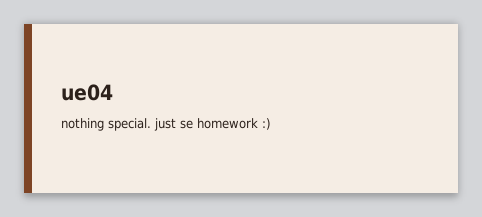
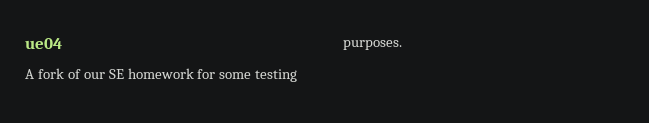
- nothing special. just se homework :)
+ A fork of our SE homework for some testing purposes.

